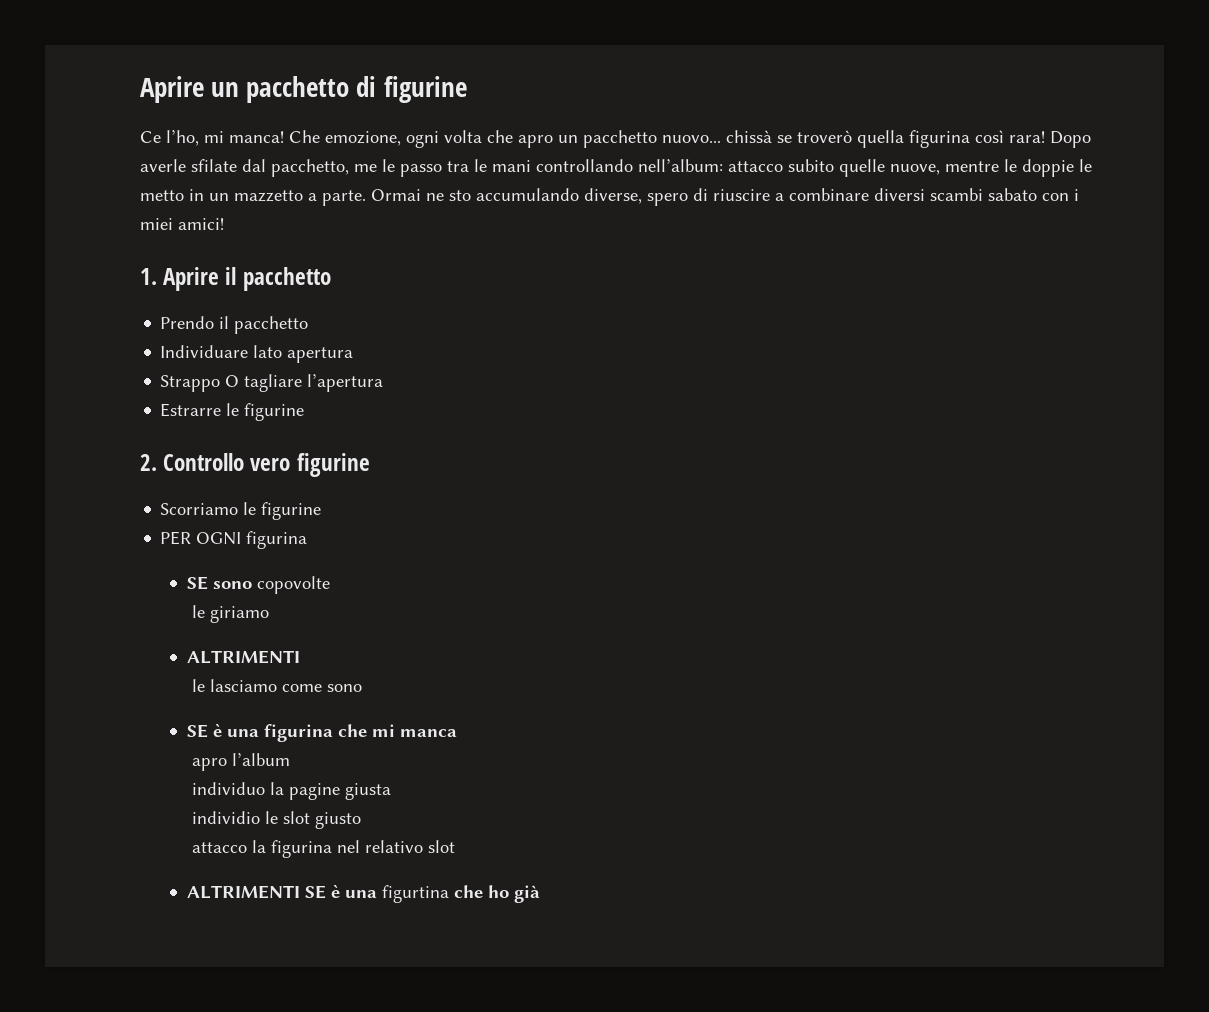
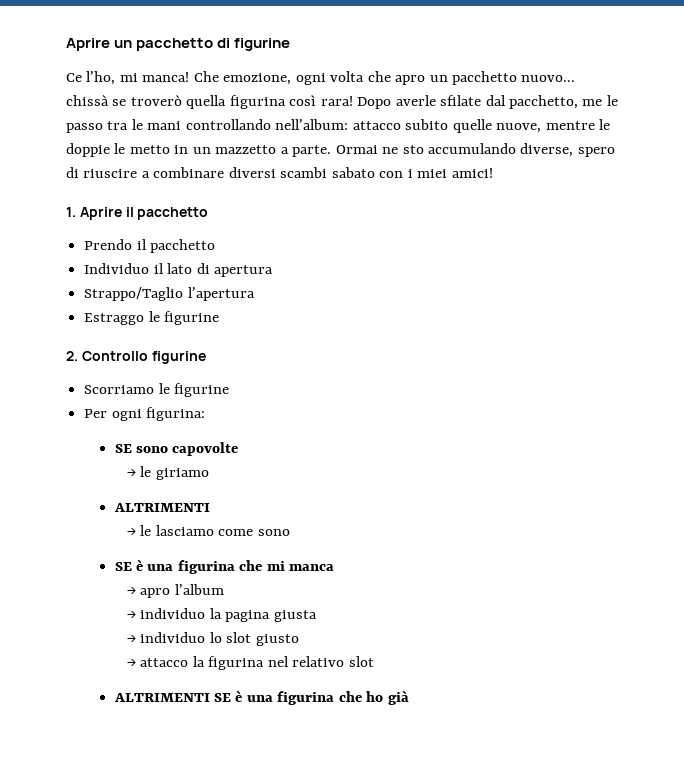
- Individuare lato apertura
- Strappo O tagliare l’apertura
+ Individuo il lato di apertura
+ Strappo/Taglio l’apertura
- Estrarre le figurine
+ Estraggo le figurine
- 2. Controllo vero figurine
+ 2. Controllo figurine
- PER OGNI figurina
+ Per ogni figurina:
- SE sono copovolte
- le giriamo
+ SE sono capovolte
+ → le giriamo
- le lasciamo come sono
+ → le lasciamo come sono
- apro l’album
+ → apro l’album
- individuo la pagine giusta
+ → individuo la pagina giusta
- individio le slot giusto
+ → individuo lo slot giusto
- attacco la figurina nel relativo slot
+ → attacco la figurina nel relativo slot
- ALTRIMENTI SE è una figurtina che ho già
+ ALTRIMENTI SE è una figurina che ho già

